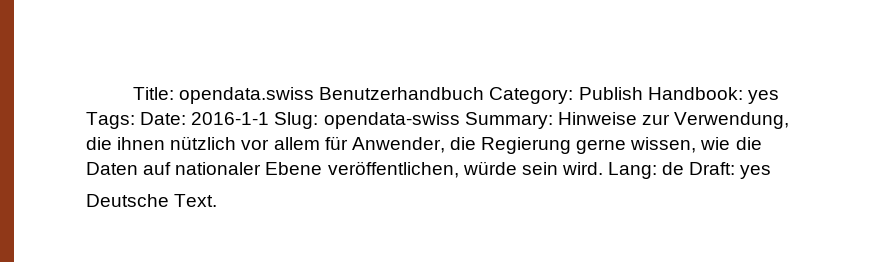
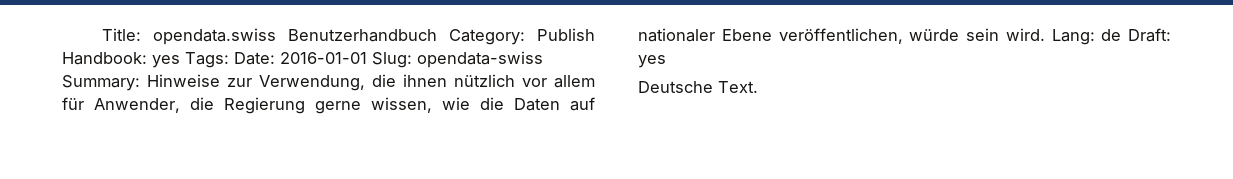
- Title: opendata.swiss Benutzerhandbuch Category: Publish Handbook: yes Tags: Date: 2016-1-1 Slug: opendata-swiss Summary: Hinweise zur Verwendung, die ihnen nützlich vor allem für Anwender, die Regierung gerne wissen, wie die Daten auf nationaler Ebene veröffentlichen, würde sein wird.
+ Title: opendata.swiss Benutzerhandbuch Category: Publish Handbook: yes Tags: Date: 2016-01-01 Slug: opendata-swiss Summary: Hinweise zur Verwendung, die ihnen nützlich vor allem für Anwender, die Regierung gerne wissen, wie die Daten auf nationaler Ebene veröffentlichen, würde sein wird.

